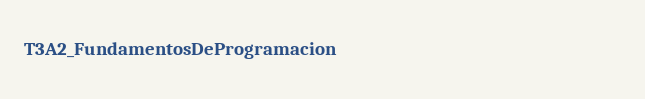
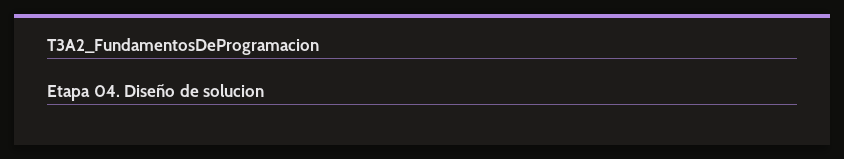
+ Etapa 04. Diseño de solucion

